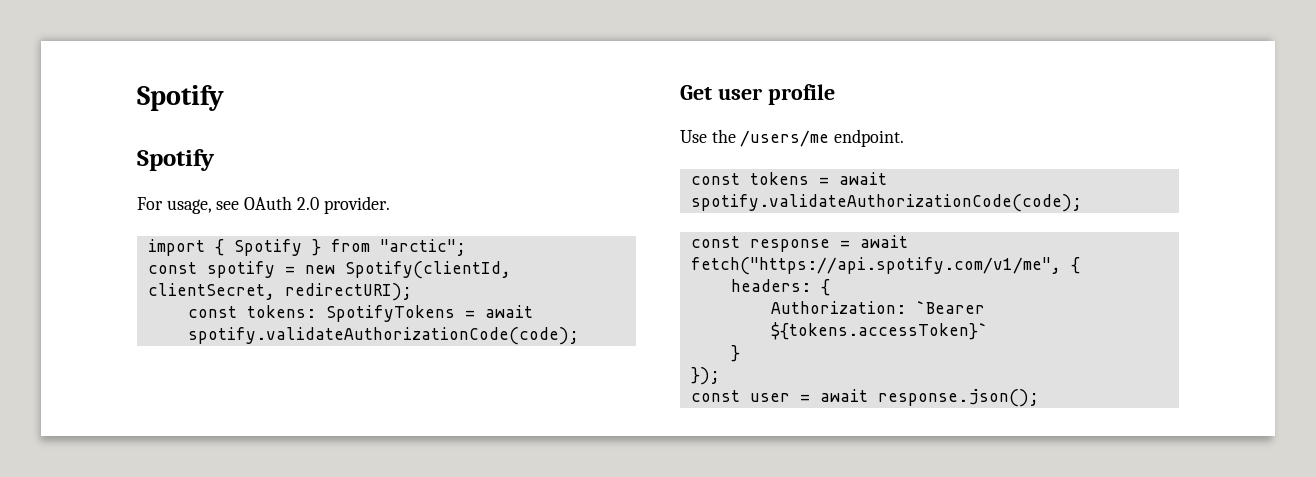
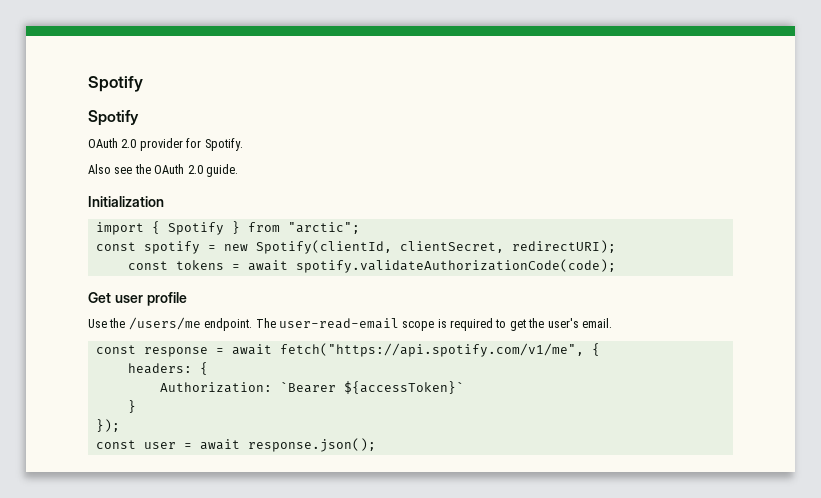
- For usage, see OAuth 2.0 provider.
+ OAuth 2.0 provider for Spotify.
+ Also see the OAuth 2.0 guide.
+ Initialization
- const tokens: SpotifyTokens = await spotify.validateAuthorizationCode(code);
+ const tokens = await spotify.validateAuthorizationCode(code);
- Use the /users/me endpoint.
- const tokens = await spotify.validateAuthorizationCode(code);
+ Use the /users/me endpoint. The user-read-email scope is required to get the user's email.
- Authorization: `Bearer ${tokens.accessToken}`
+ Authorization: `Bearer ${accessToken}`

